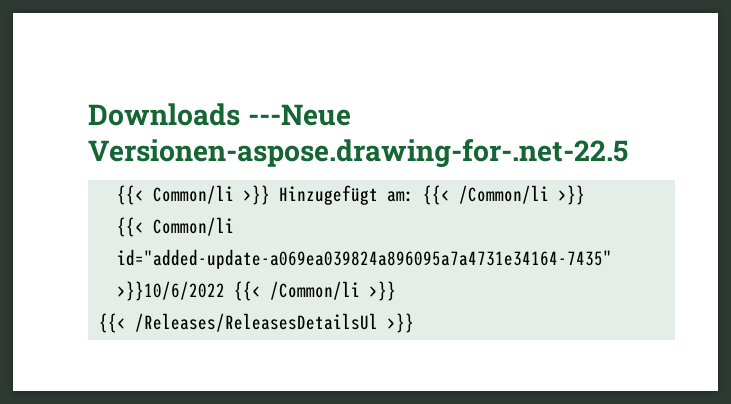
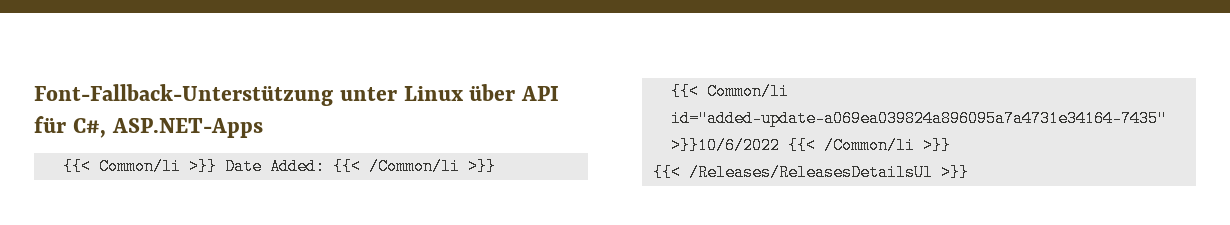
- Downloads ---Neue Versionen-aspose.drawing-for-.net-22.5
+ Font-Fallback-Unterstützung unter Linux über API für C#, ASP.NET-Apps
- {{< Common/li >}} Hinzugefügt am: {{< /Common/li >}}
+ {{< Common/li >}} Date Added: {{< /Common/li >}}

